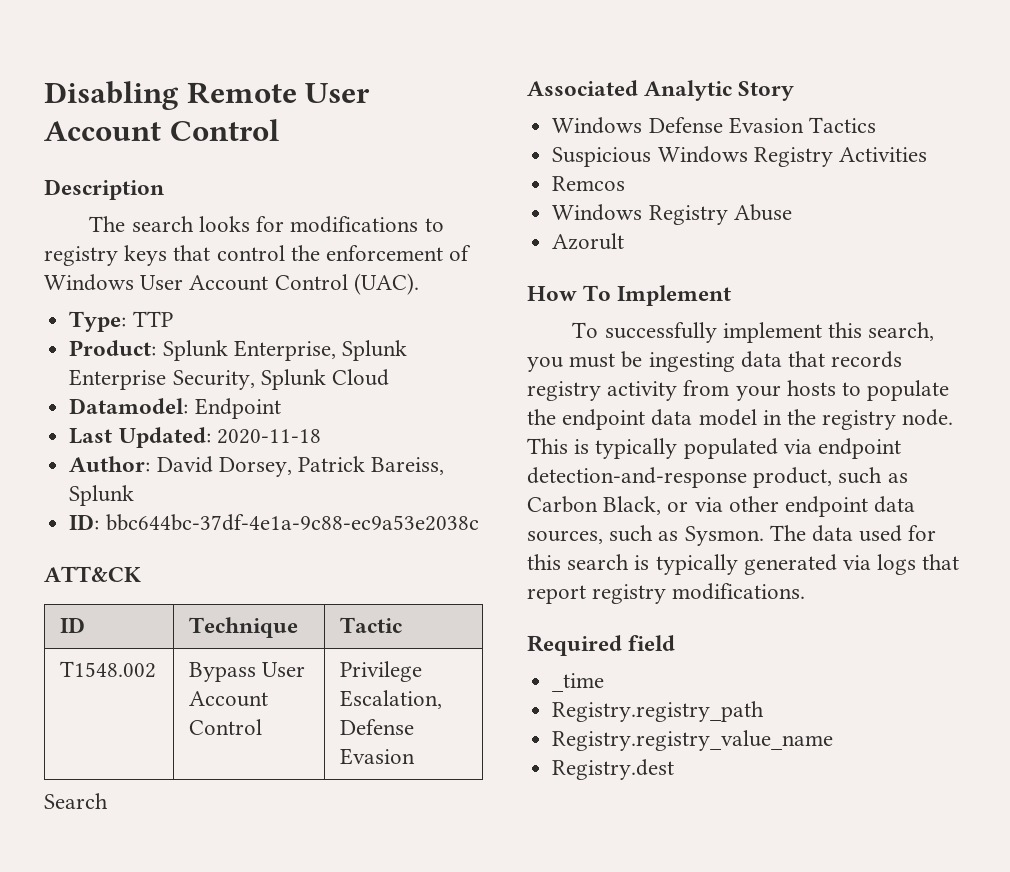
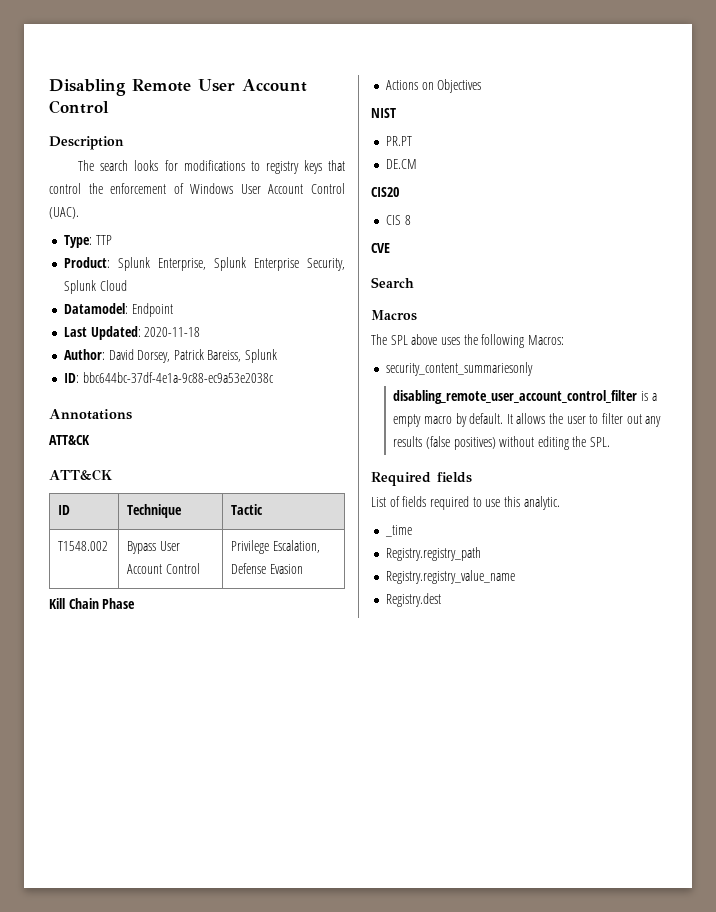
+ Annotations
+ ATT&CK
+ Kill Chain Phase
+ Actions on Objectives
+ NIST
+ PR.PT
+ DE.CM
+ CIS20
+ CIS 8
+ CVE
  Search
- Associated Analytic Story
- Windows Defense Evasion Tactics
- Suspicious Windows Registry Activities
- Remcos
- Windows Registry Abuse
- Azorult
- How To Implement
- To successfully implement this search, you must be ingesting data that records registry activity from your hosts to populate the endpoint data model in the registry node. This is typically populated via endpoint detection-and-response product, such as Carbon Black, or via other endpoint data sources, such as Sysmon. The data used for this search is typically generated via logs that report registry modifications.
- Required field
+ Macros
+ The SPL above uses the following Macros:
+ security_content_summariesonly
+ disabling_remote_user_account_control_filter is a empty macro by default. It allows the user to filter out any results (false positives) without editing the SPL.
+ Required fields
+ List of fields required to use this analytic.

